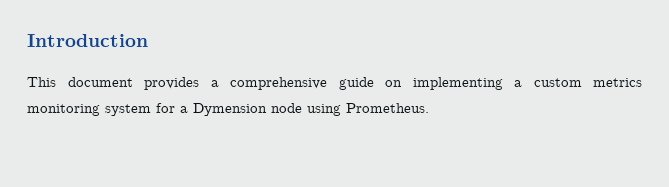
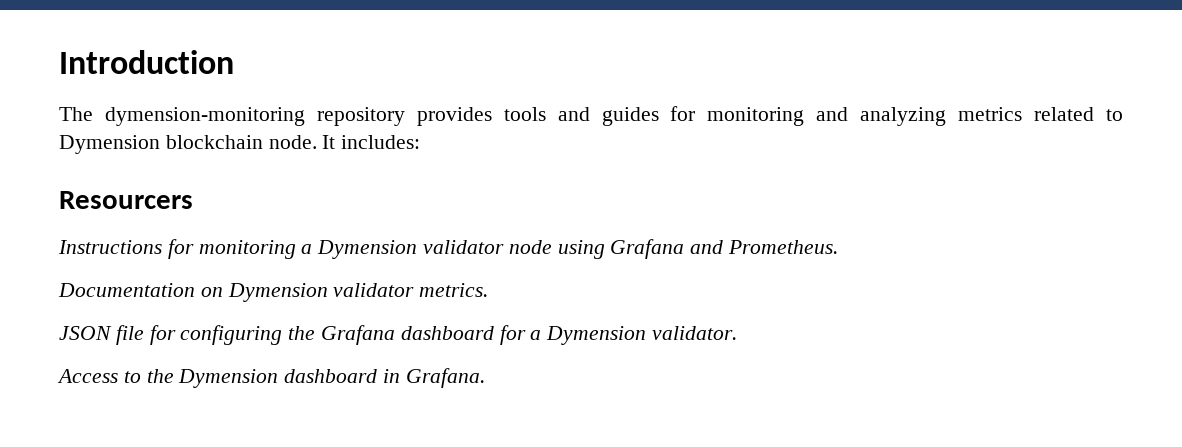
- This document provides a comprehensive guide on implementing a custom metrics monitoring system for a Dymension node using Prometheus.
+ The dymension-monitoring repository provides tools and guides for monitoring and analyzing metrics related to Dymension blockchain node. It includes:
+ Resourcers
+ Instructions for monitoring a Dymension validator node using Grafana and Prometheus.
+ Documentation on Dymension validator metrics.
+ JSON file for configuring the Grafana dashboard for a Dymension validator.
+ Access to the Dymension dashboard in Grafana.

